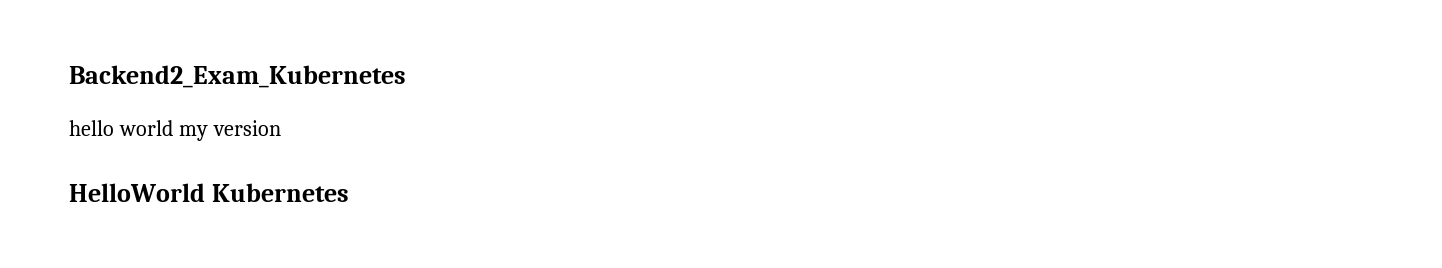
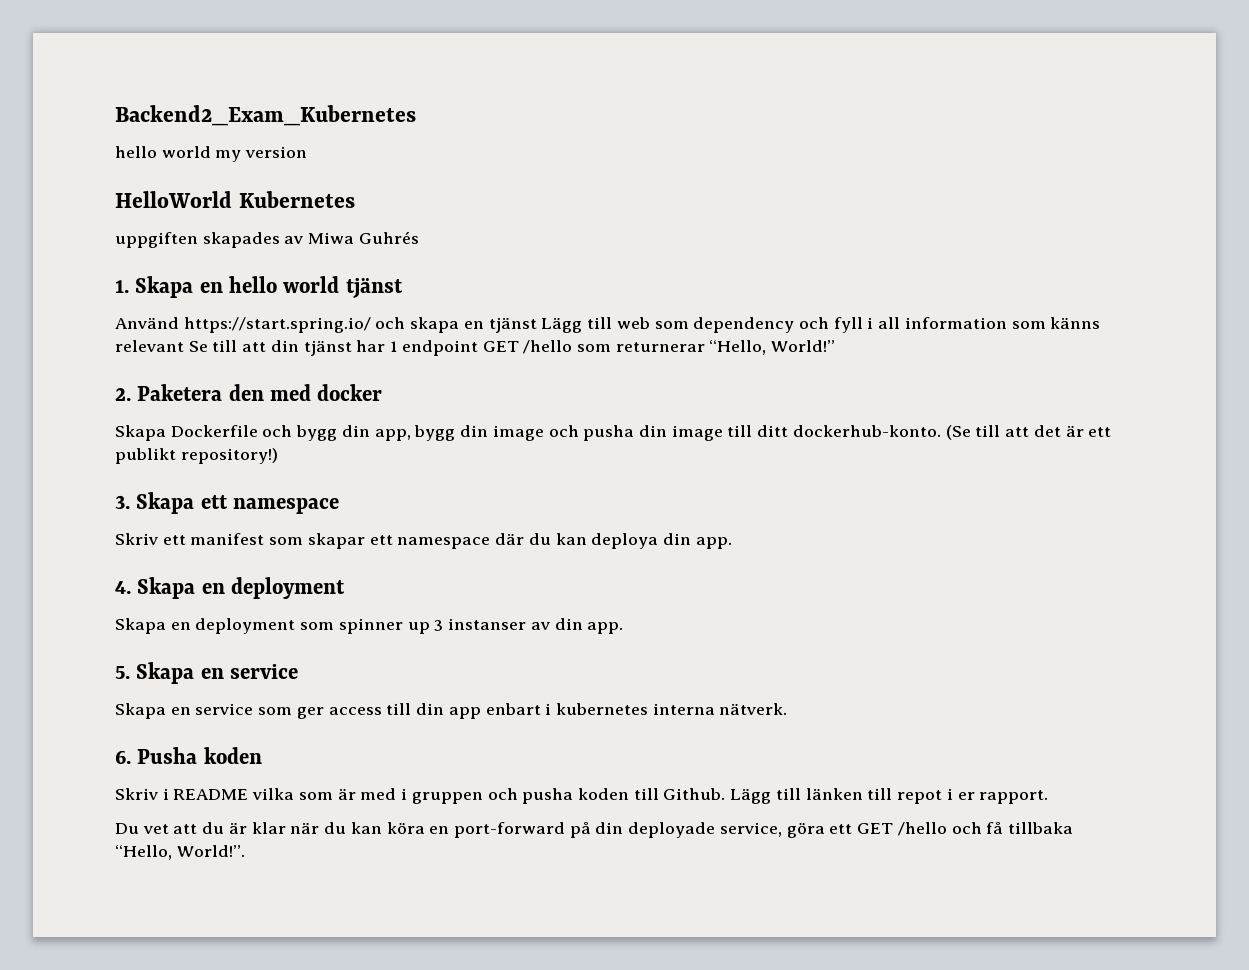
+ uppgiften skapades av Miwa Guhrés
+ 1. Skapa en hello world tjänst
+ Använd https://start.spring.io/ och skapa en tjänst Lägg till web som dependency och fyll i all information som känns relevant Se till att din tjänst har 1 endpoint GET /hello som returnerar “Hello, World!”
+ 2. Paketera den med docker
+ Skapa Dockerfile och bygg din app, bygg din image och pusha din image till ditt dockerhub-konto. (Se till att det är ett publikt repository!)
+ 3. Skapa ett namespace
+ Skriv ett manifest som skapar ett namespace där du kan deploya din app.
+ 4. Skapa en deployment
+ Skapa en deployment som spinner up 3 instanser av din app.
+ 5. Skapa en service
+ Skapa en service som ger access till din app enbart i kubernetes interna nätverk.
+ 6. Pusha koden
+ Skriv i README vilka som är med i gruppen och pusha koden till Github. Lägg till länken till repot i er rapport.
+ Du vet att du är klar när du kan köra en port-forward på din deployade service, göra ett GET /hello och få tillbaka “Hello, World!”.

